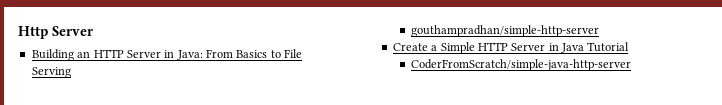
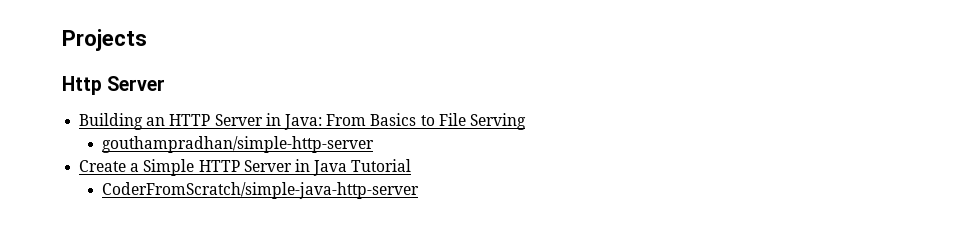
+ Projects

